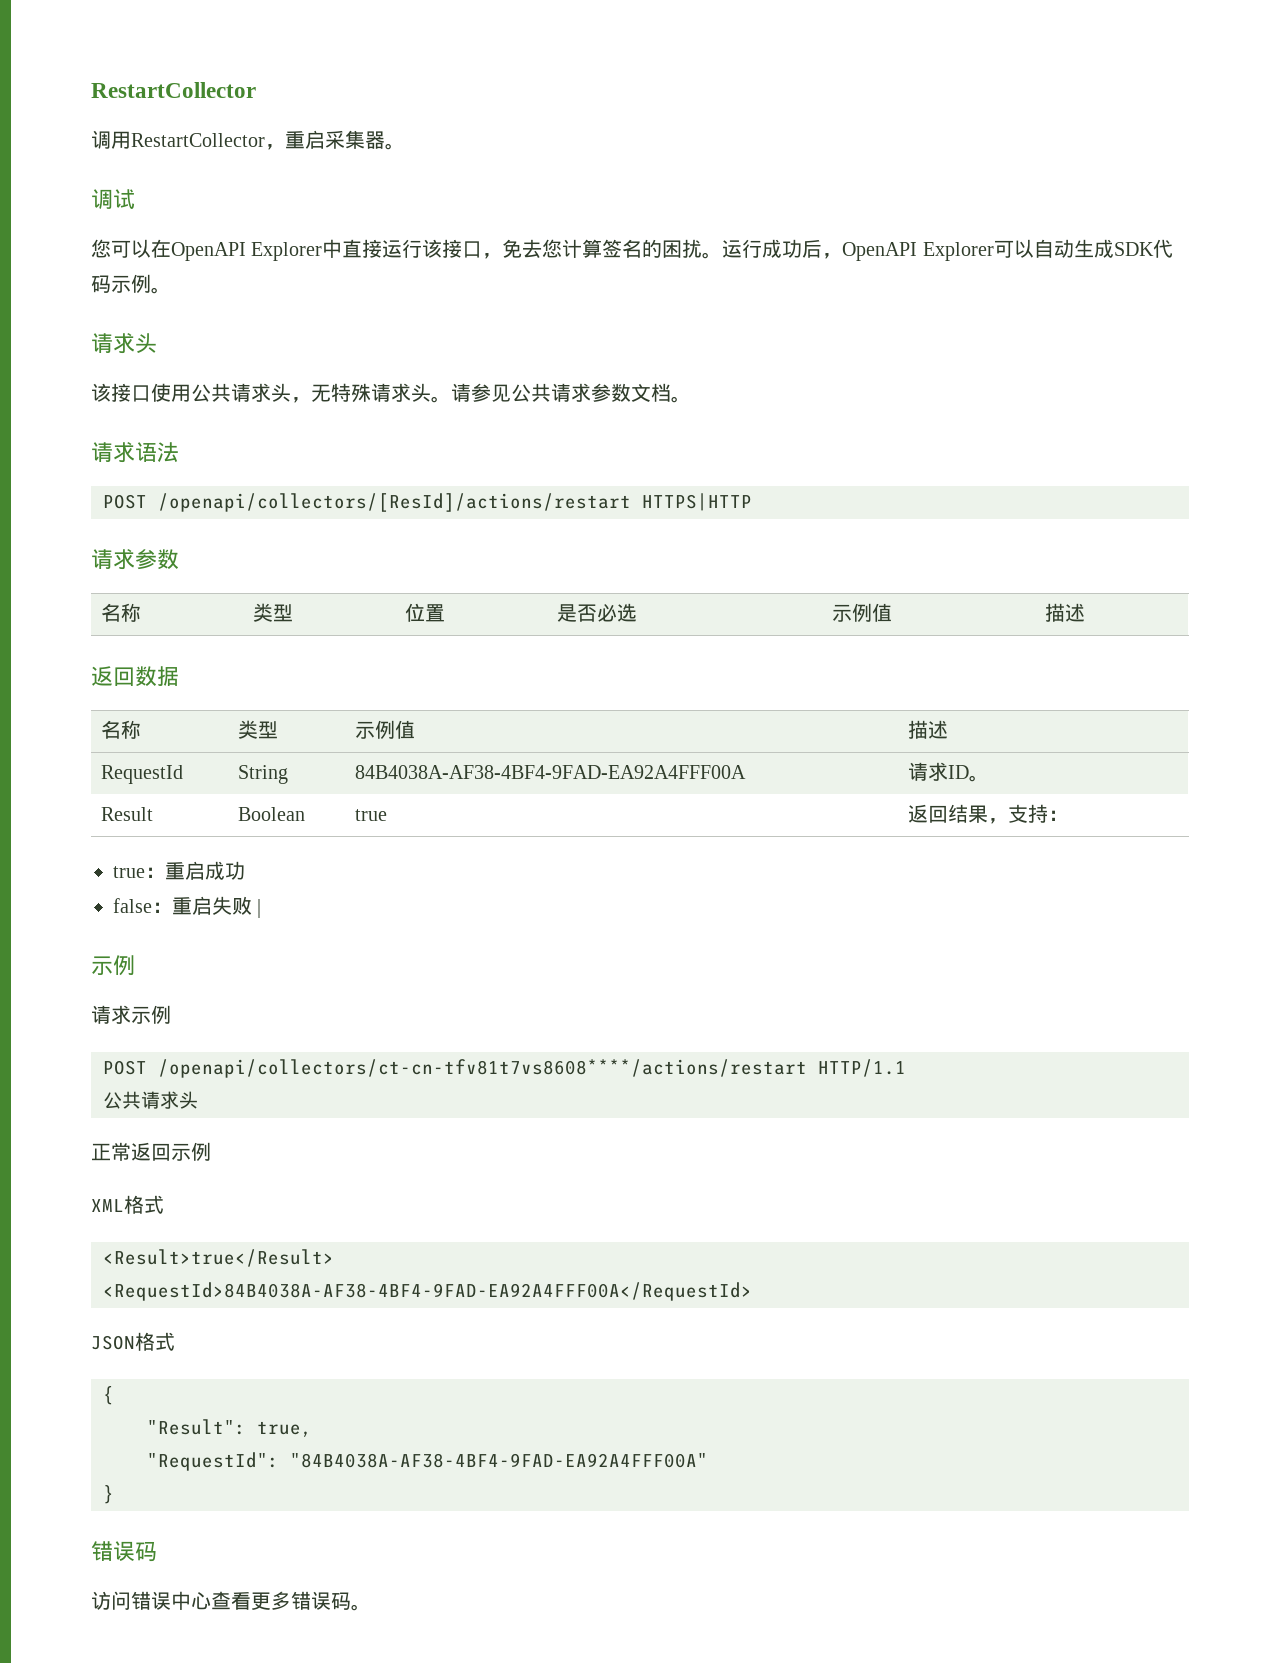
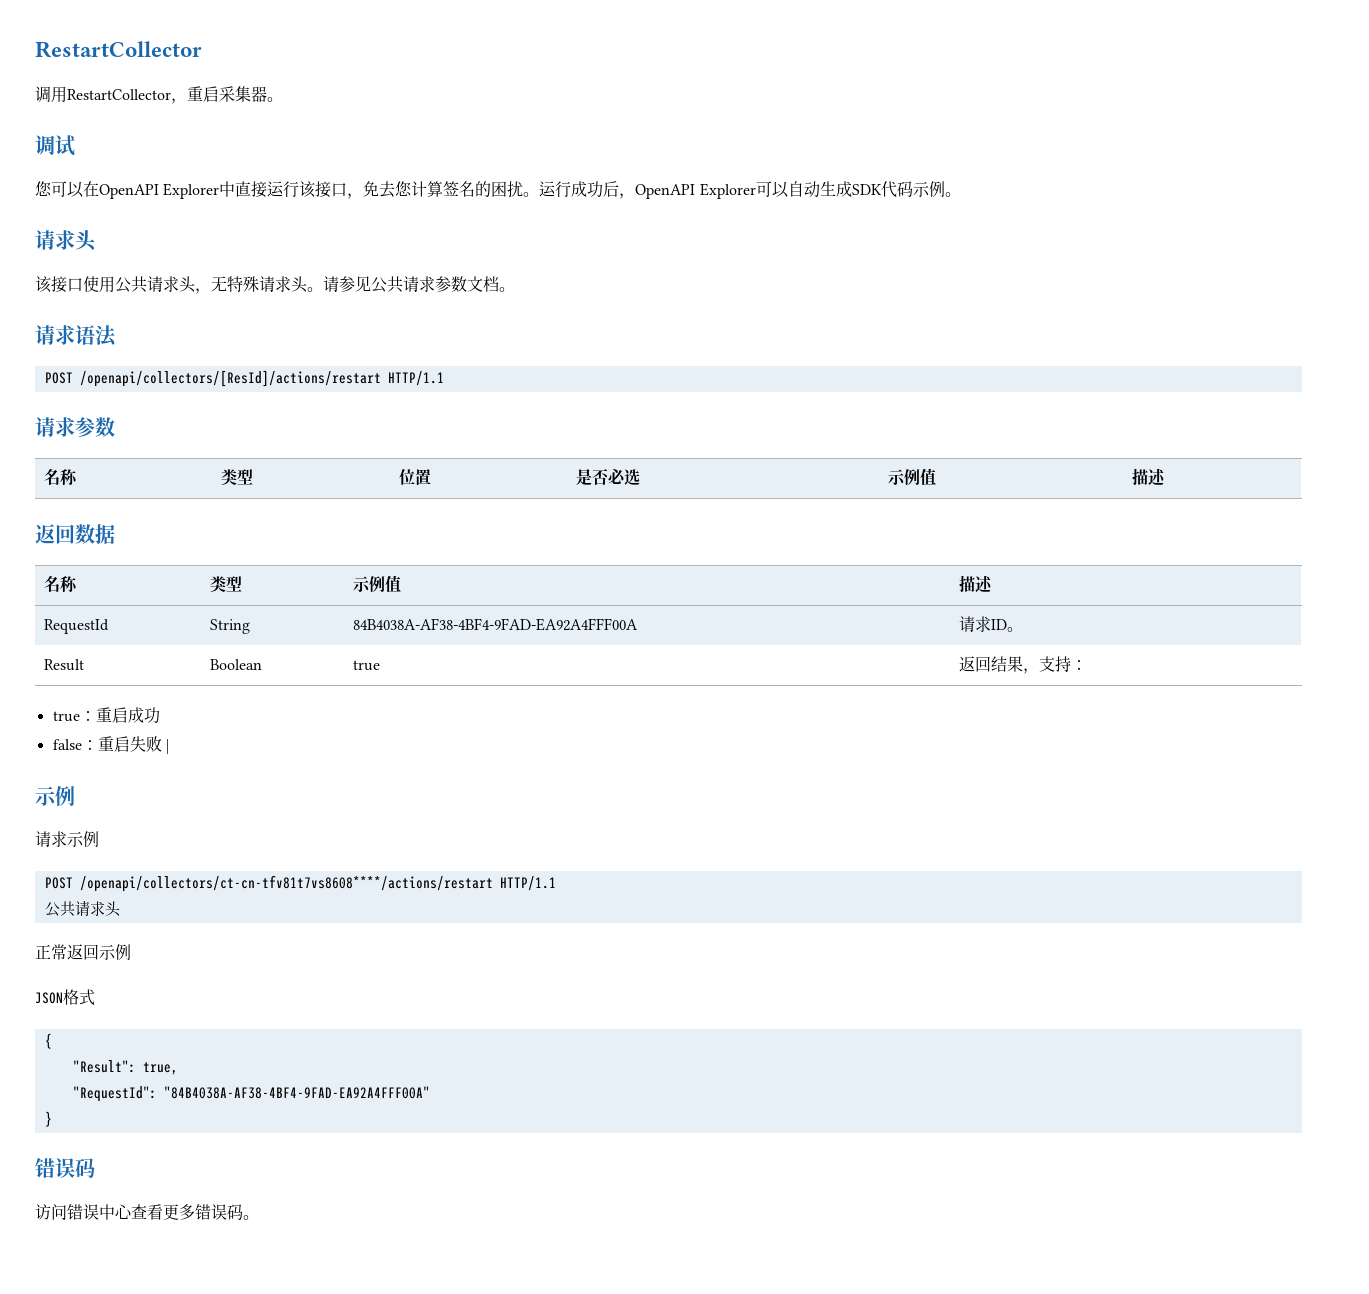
- POST /openapi/collectors/[ResId]/actions/restart HTTPS|HTTP
+ POST /openapi/collectors/[ResId]/actions/restart HTTP/1.1
- XML格式
- <Result>true</Result>
- <RequestId>84B4038A-AF38-4BF4-9FAD-EA92A4FFF00A</RequestId>

